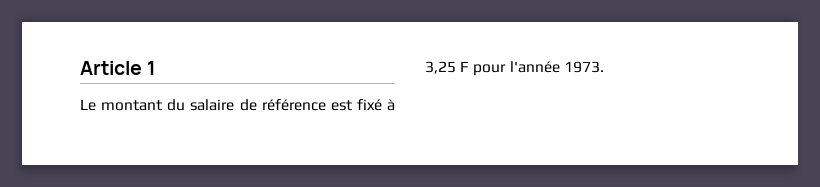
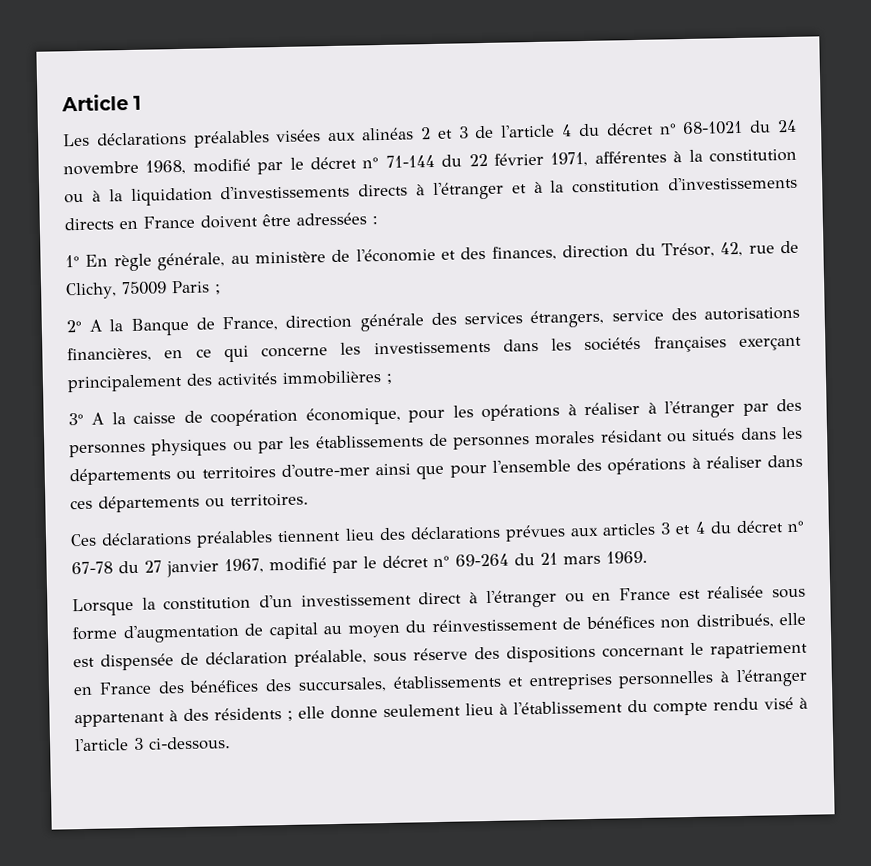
- Le montant du salaire de référence est fixé à 3,25 F pour l'année 1973.
+ Les déclarations préalables visées aux alinéas 2 et 3 de l'article 4 du décret n° 68-1021 du 24 novembre 1968, modifié par le décret n° 71-144 du 22 février 1971, afférentes à la constitution ou à la liquidation d'investissements directs à l'étranger et à la constitution d'investissements directs en France doivent être adressées :
+ 1° En règle générale, au ministère de l'économie et des finances, direction du Trésor, 42, rue de Clichy, 75009 Paris ;
+ 2° A la Banque de France, direction générale des services étrangers, service des autorisations financières, en ce qui concerne les investissements dans les sociétés françaises exerçant principalement des activités immobilières ;
+ 3° A la caisse de coopération économique, pour les opérations à réaliser à l'étranger par des personnes physiques ou par les établissements de personnes morales résidant ou situés dans les départements ou territoires d'outre-mer ainsi que pour l'ensemble des opérations à réaliser dans ces départements ou territoires.
+ Ces déclarations préalables tiennent lieu des déclarations prévues aux articles 3 et 4 du décret n° 67-78 du 27 janvier 1967, modifié par le décret n° 69-264 du 21 mars 1969.
+ Lorsque la constitution d'un investissement direct à l'étranger ou en France est réalisée sous forme d'augmentation de capital au moyen du réinvestissement de bénéfices non distribués, elle est dispensée de déclaration préalable, sous réserve des dispositions concernant le rapatriement en France des bénéfices des succursales, établissements et entreprises personnelles à l'étranger appartenant à des résidents ; elle donne seulement lieu à l'établissement du compte rendu visé à l'article 3 ci-dessous.

